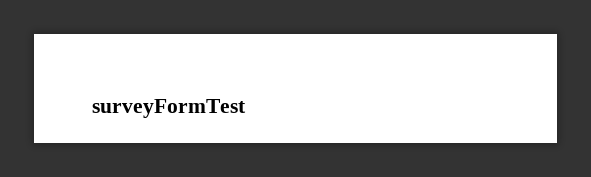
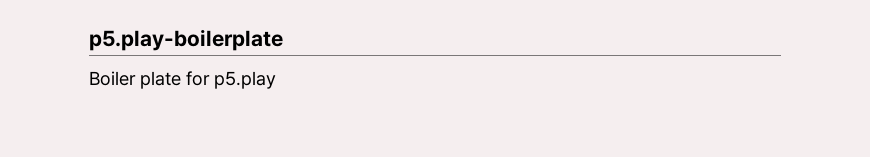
- surveyFormTest
+ p5.play-boilerplate
+ Boiler plate for p5.play

